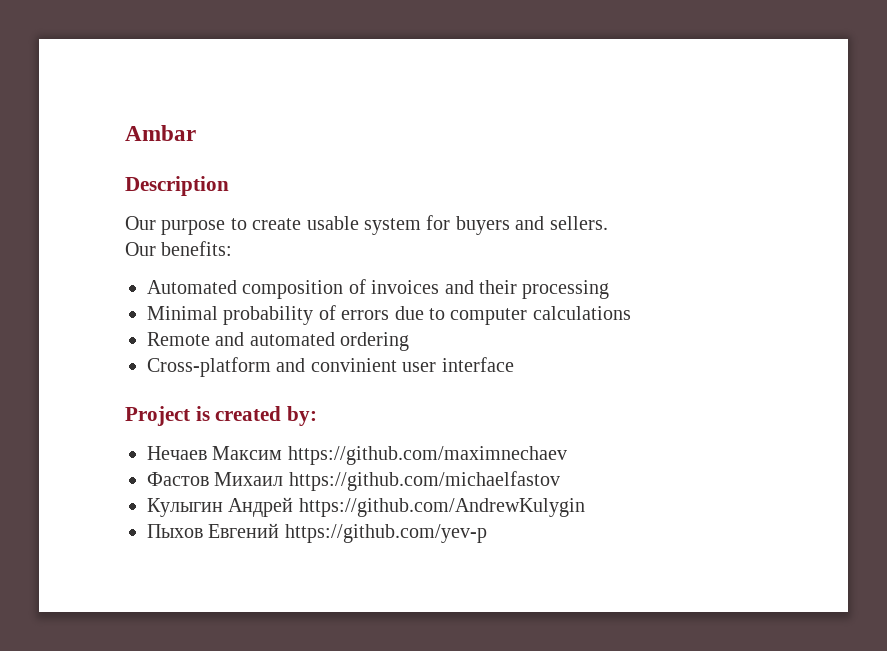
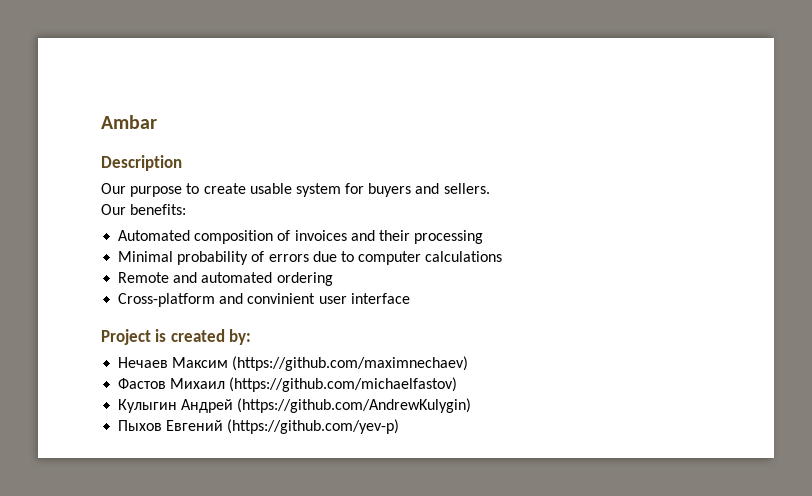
- Нечаев Максим https://github.com/maximnechaev
+ Нечаев Максим (https://github.com/maximnechaev)
- Фастов Михаил https://github.com/michaelfastov
+ Фастов Михаил (https://github.com/michaelfastov)
- Кулыгин Андрей https://github.com/AndrewKulygin
+ Кулыгин Андрей (https://github.com/AndrewKulygin)
- Пыхов Евгений https://github.com/yev-p
+ Пыхов Евгений (https://github.com/yev-p)

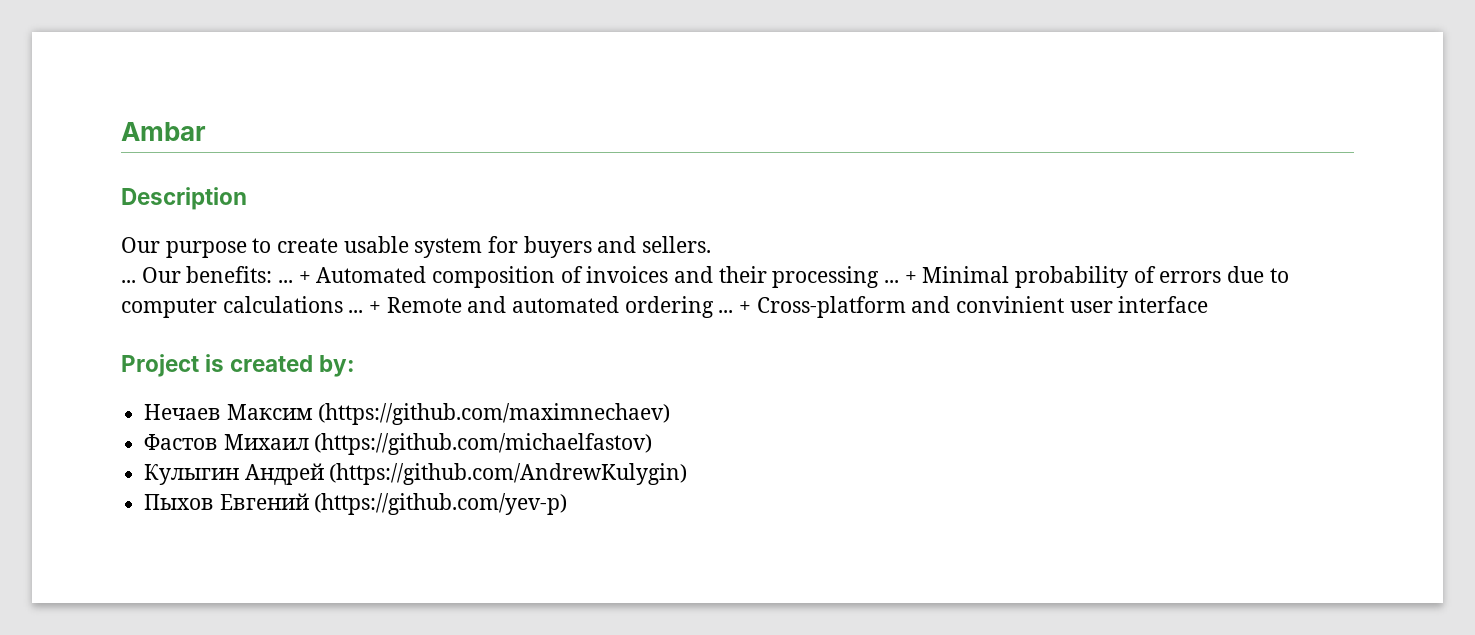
  Our purpose to create usable system for buyers and sellers.
- Our benefits:
- Automated composition of invoices and their processing
- Minimal probability of errors due to computer calculations
- Remote and automated ordering
- Cross-platform and convinient user interface
+ ... Our benefits: ... + Automated composition of invoices and their processing ... + Minimal probability of errors due to computer calculations ... + Remote and automated ordering ... + Cross-platform and convinient user interface

